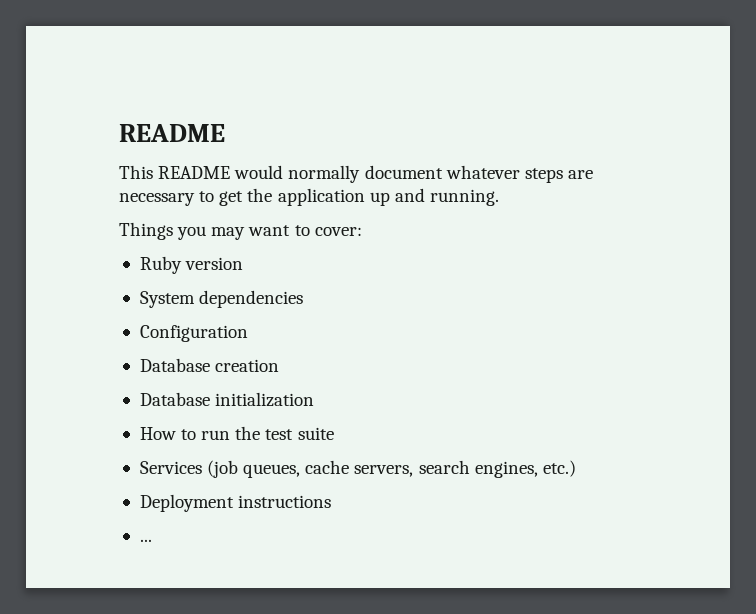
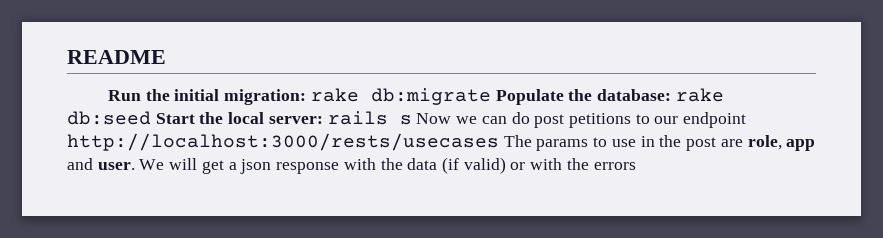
- This README would normally document whatever steps are necessary to get the application up and running.
- Things you may want to cover:
- Ruby version
- System dependencies
- Configuration
- Database creation
- Database initialization
- How to run the test suite
- Services (job queues, cache servers, search engines, etc.)
- Deployment instructions
- ...
+ Run the initial migration: rake db:migrate Populate the database: rake db:seed Start the local server: rails s Now we can do post petitions to our endpoint http://localhost:3000/rests/usecases The params to use in the post are role, app and user. We will get a json response with the data (if valid) or with the errors

